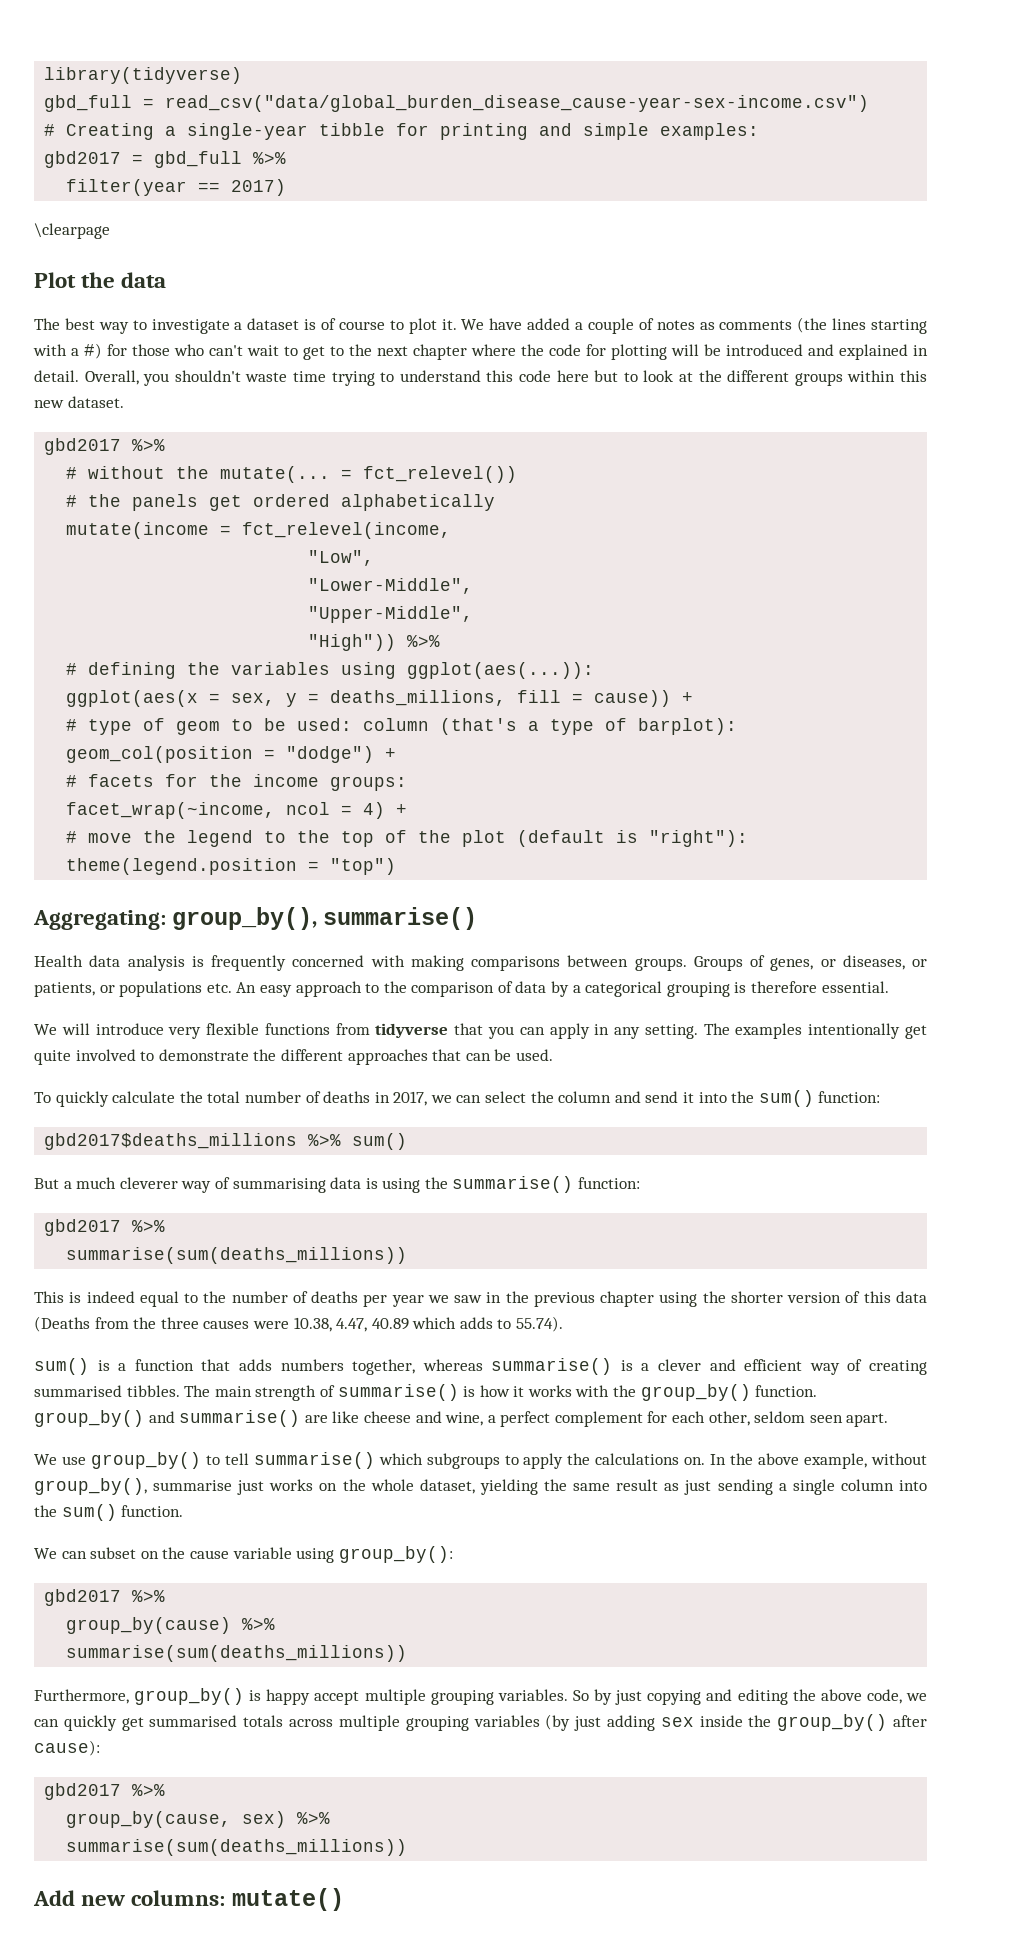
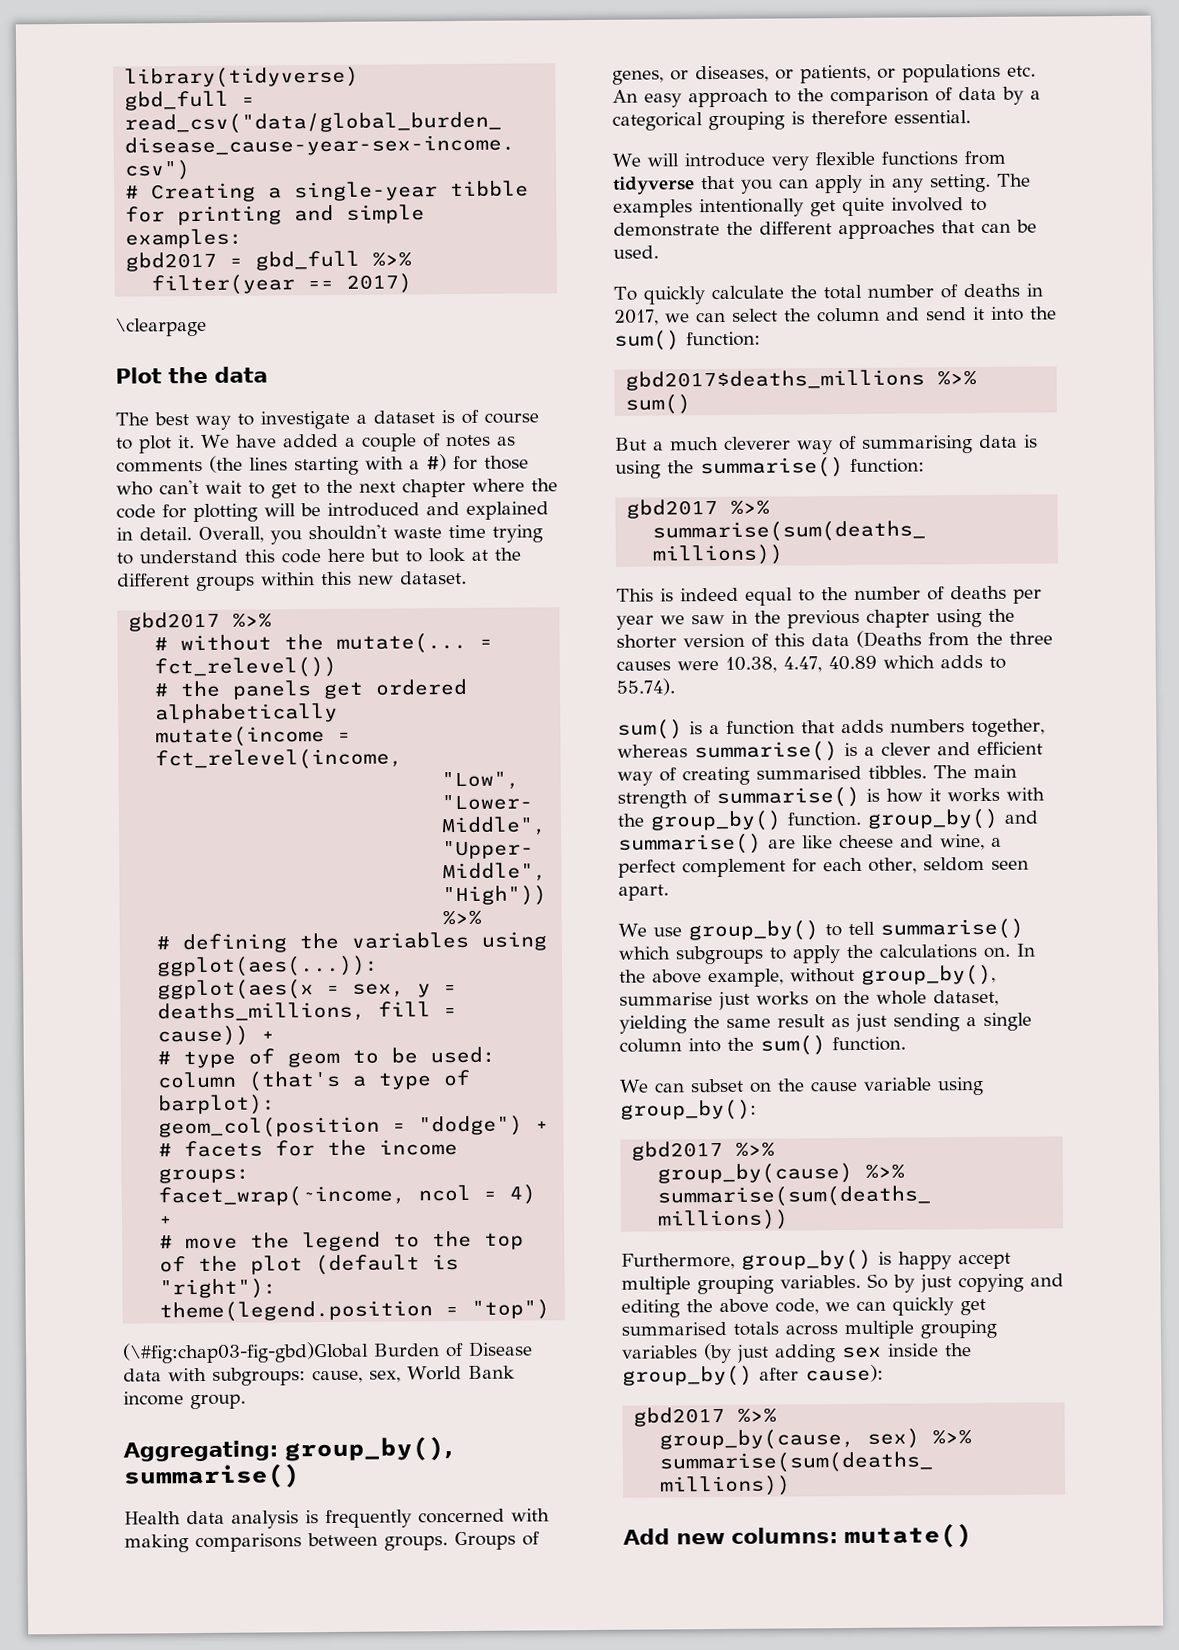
+ (\#fig:chap03-fig-gbd)Global Burden of Disease data with subgroups: cause, sex, World Bank income group.

